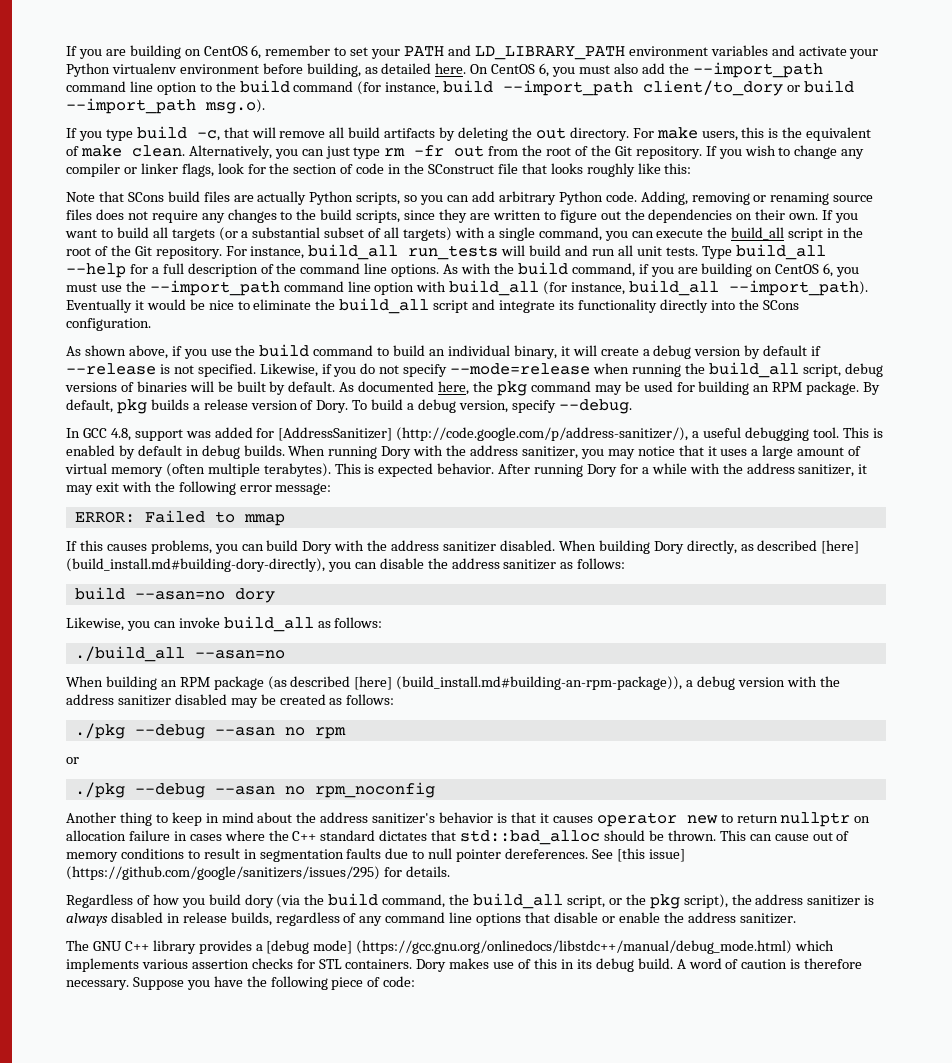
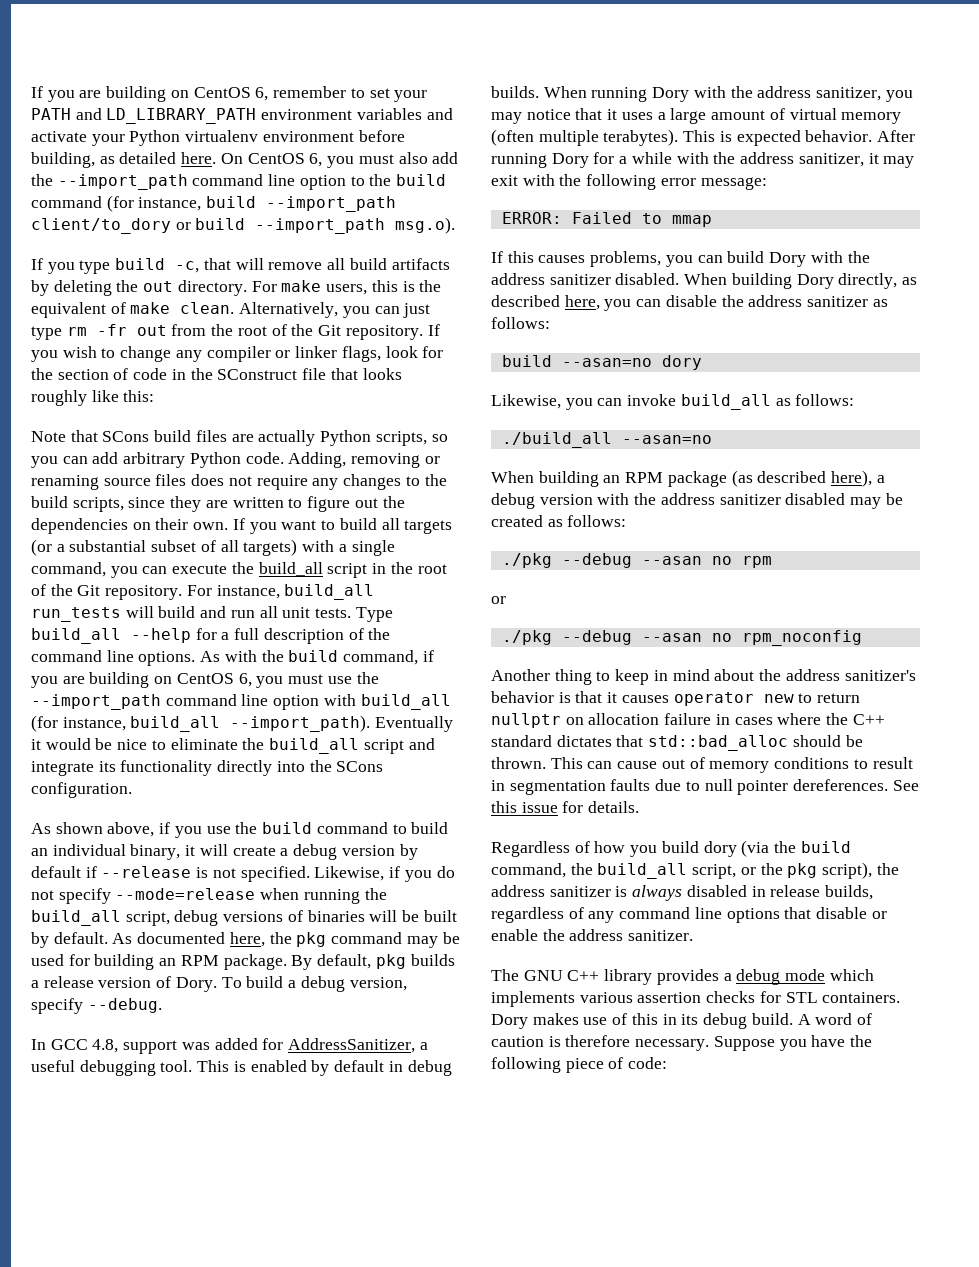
- In GCC 4.8, support was added for [AddressSanitizer] (http://code.google.com/p/address-sanitizer/), a useful debugging tool.
+ In GCC 4.8, support was added for AddressSanitizer, a useful debugging tool.
- When building Dory directly, as described [here] (build_install.md#building-dory-directly), you can disable the address sanitizer as follows:
+ When building Dory directly, as described here, you can disable the address sanitizer as follows:
- When building an RPM package (as described [here] (build_install.md#building-an-rpm-package)), a debug version with the address sanitizer disabled may be created as follows:
+ When building an RPM package (as described here), a debug version with the address sanitizer disabled may be created as follows:
- See [this issue] (https://github.com/google/sanitizers/issues/295) for details.
+ See this issue for details.
- The GNU C++ library provides a [debug mode] (https://gcc.gnu.org/onlinedocs/libstdc++/manual/debug_mode.html) which implements various assertion checks for STL containers.
+ The GNU C++ library provides a debug mode which implements various assertion checks for STL containers.

